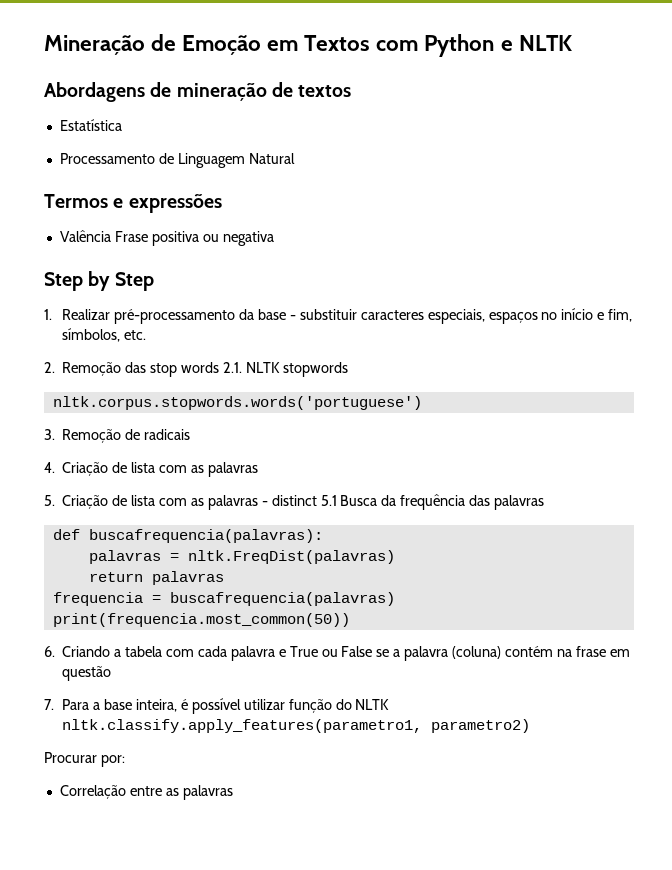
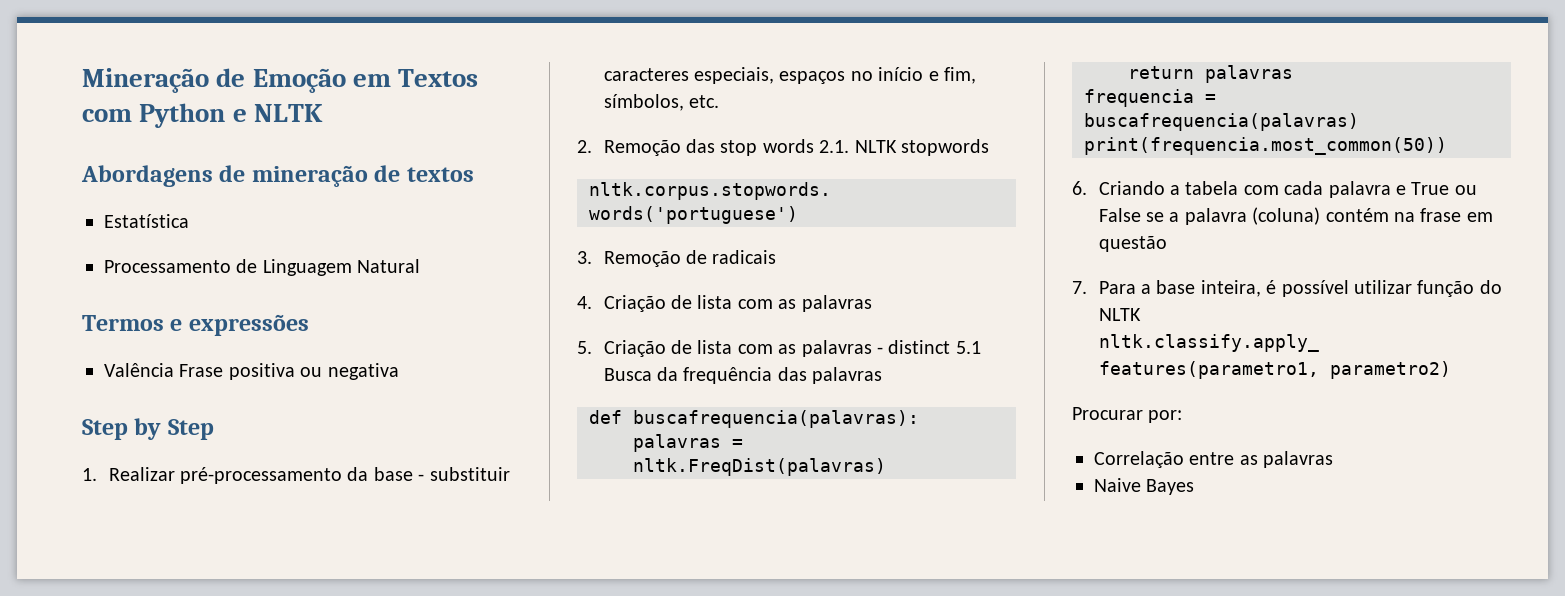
+ Naive Bayes

